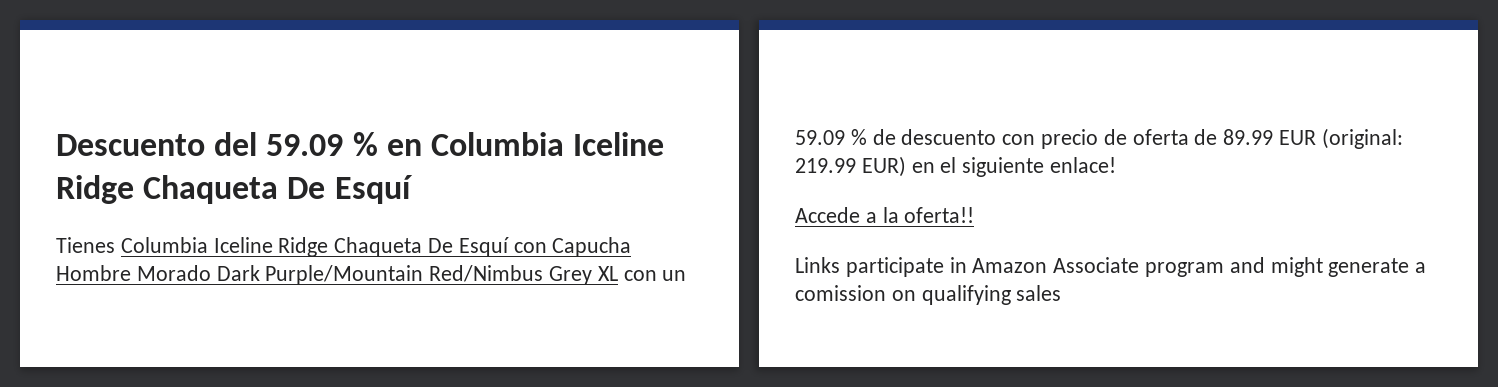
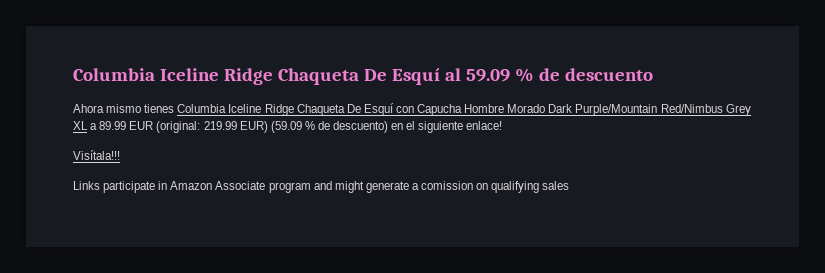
- Descuento del 59.09 % en Columbia Iceline Ridge Chaqueta De Esquí
- Tienes Columbia Iceline Ridge Chaqueta De Esquí con Capucha Hombre Morado Dark Purple/Mountain Red/Nimbus Grey XL con un 59.09 % de descuento con precio de oferta de 89.99 EUR (original: 219.99 EUR) en el siguiente enlace!
+ Columbia Iceline Ridge Chaqueta De Esquí al 59.09 % de descuento
+ Ahora mismo tienes Columbia Iceline Ridge Chaqueta De Esquí con Capucha Hombre Morado Dark Purple/Mountain Red/Nimbus Grey XL a 89.99 EUR (original: 219.99 EUR) (59.09 % de descuento) en el siguiente enlace!
- Accede a la oferta!!
+ Visítala!!!

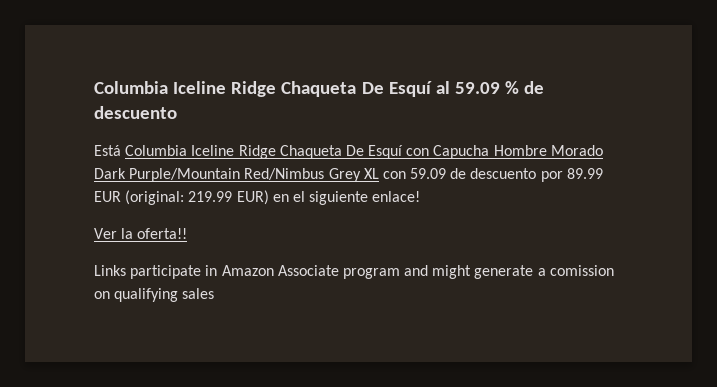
- Ahora mismo tienes Columbia Iceline Ridge Chaqueta De Esquí con Capucha Hombre Morado Dark Purple/Mountain Red/Nimbus Grey XL a 89.99 EUR (original: 219.99 EUR) (59.09 % de descuento) en el siguiente enlace!
+ Está Columbia Iceline Ridge Chaqueta De Esquí con Capucha Hombre Morado Dark Purple/Mountain Red/Nimbus Grey XL con 59.09 de descuento por 89.99 EUR (original: 219.99 EUR) en el siguiente enlace!
- Visítala!!!
+ Ver la oferta!!

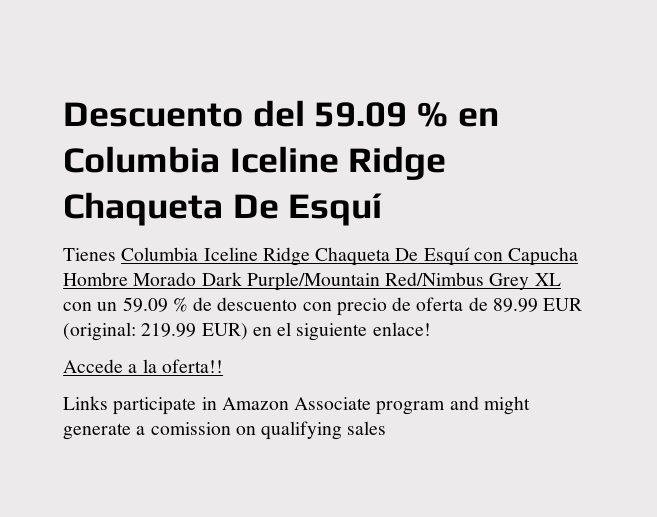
- Columbia Iceline Ridge Chaqueta De Esquí al 59.09 % de descuento
- Está Columbia Iceline Ridge Chaqueta De Esquí con Capucha Hombre Morado Dark Purple/Mountain Red/Nimbus Grey XL con 59.09 de descuento por 89.99 EUR (original: 219.99 EUR) en el siguiente enlace!
+ Descuento del 59.09 % en Columbia Iceline Ridge Chaqueta De Esquí
+ Tienes Columbia Iceline Ridge Chaqueta De Esquí con Capucha Hombre Morado Dark Purple/Mountain Red/Nimbus Grey XL con un 59.09 % de descuento con precio de oferta de 89.99 EUR (original: 219.99 EUR) en el siguiente enlace!
- Ver la oferta!!
+ Accede a la oferta!!

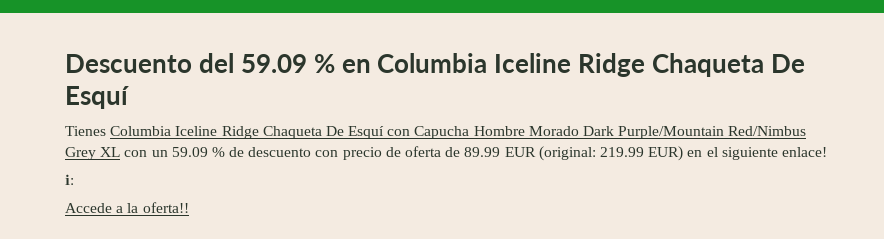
+ ℹ:
- Links participate in Amazon Associate program and might generate a comission on qualifying sales

